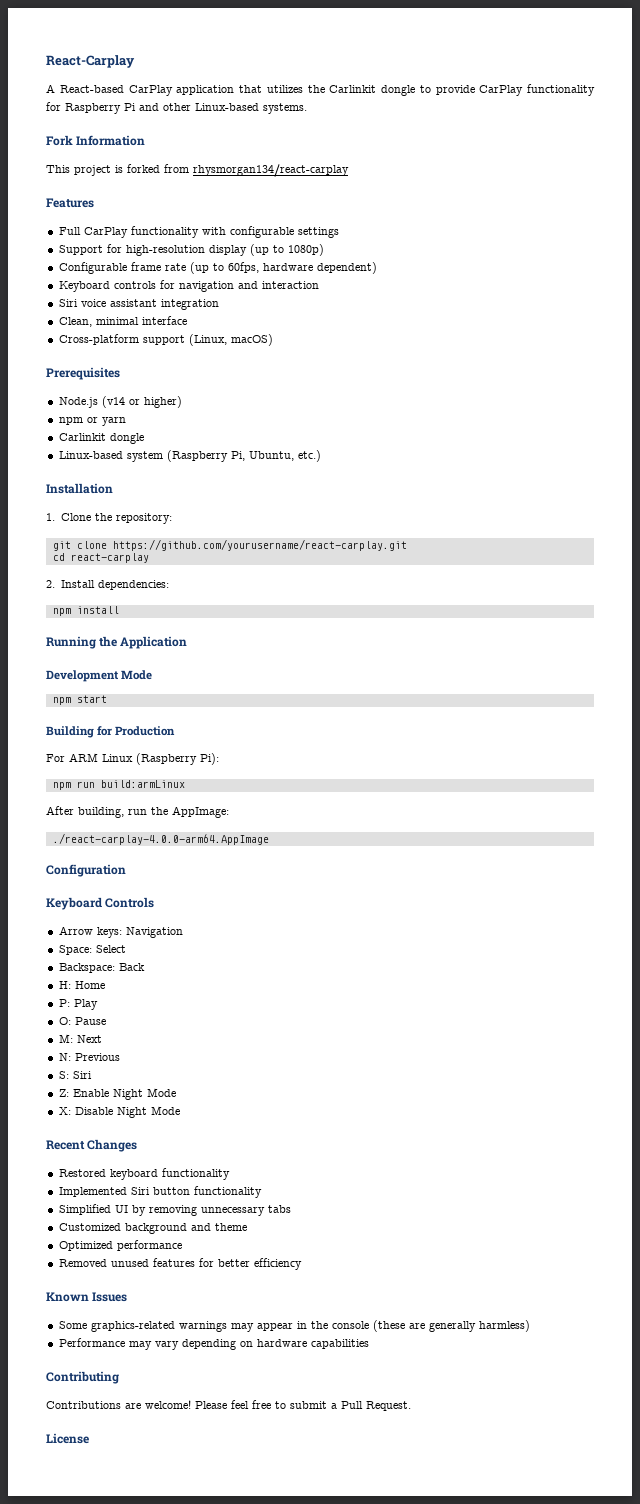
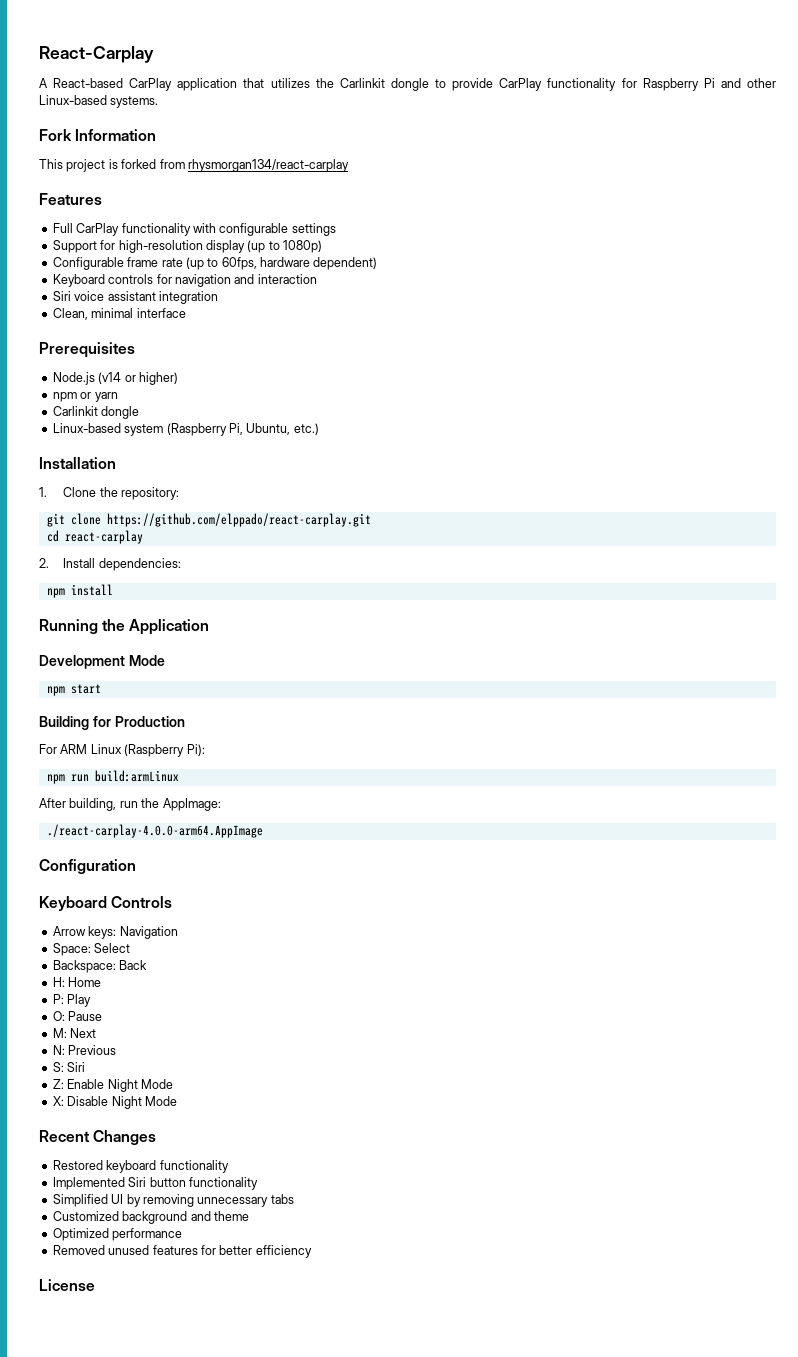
- Cross-platform support (Linux, macOS)
- git clone https://github.com/yourusername/react-carplay.git
+ git clone https://github.com/elppado/react-carplay.git
- Known Issues
- Some graphics-related warnings may appear in the console (these are generally harmless)
- Performance may vary depending on hardware capabilities
- Contributing
- Contributions are welcome! Please feel free to submit a Pull Request.

